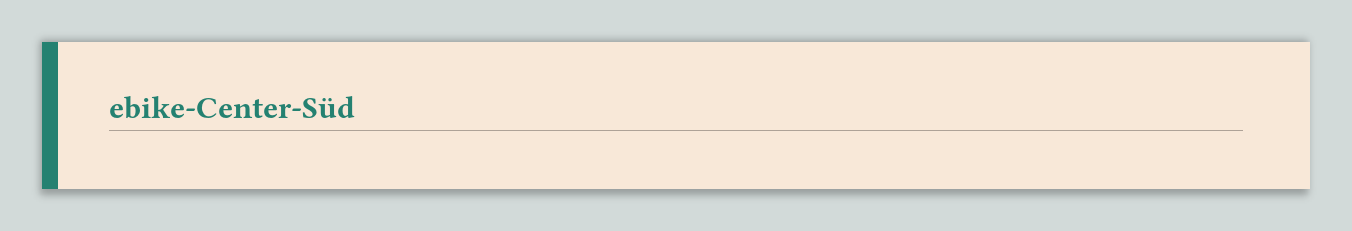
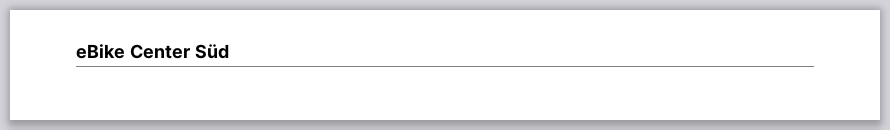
- ebike-Center-Süd
+ eBike Center Süd

